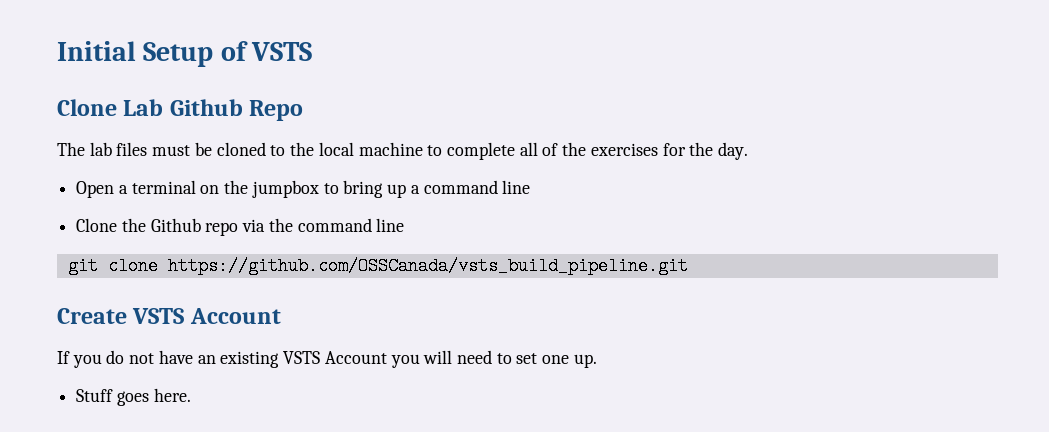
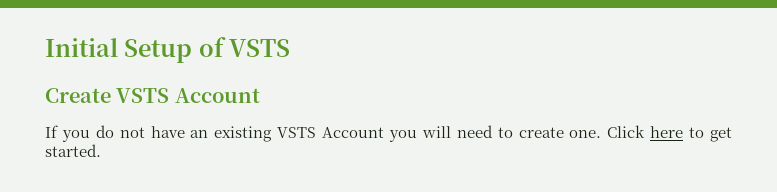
- Clone Lab Github Repo
- The lab files must be cloned to the local machine to complete all of the exercises for the day.
- Open a terminal on the jumpbox to bring up a command line
- Clone the Github repo via the command line
- git clone https://github.com/OSSCanada/vsts_build_pipeline.git
- If you do not have an existing VSTS Account you will need to set one up.
- Stuff goes here.
+ If you do not have an existing VSTS Account you will need to create one. Click here to get started.

